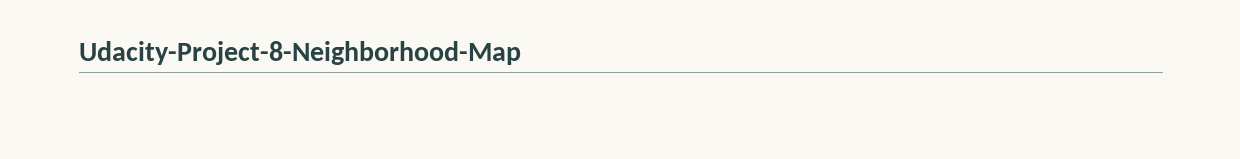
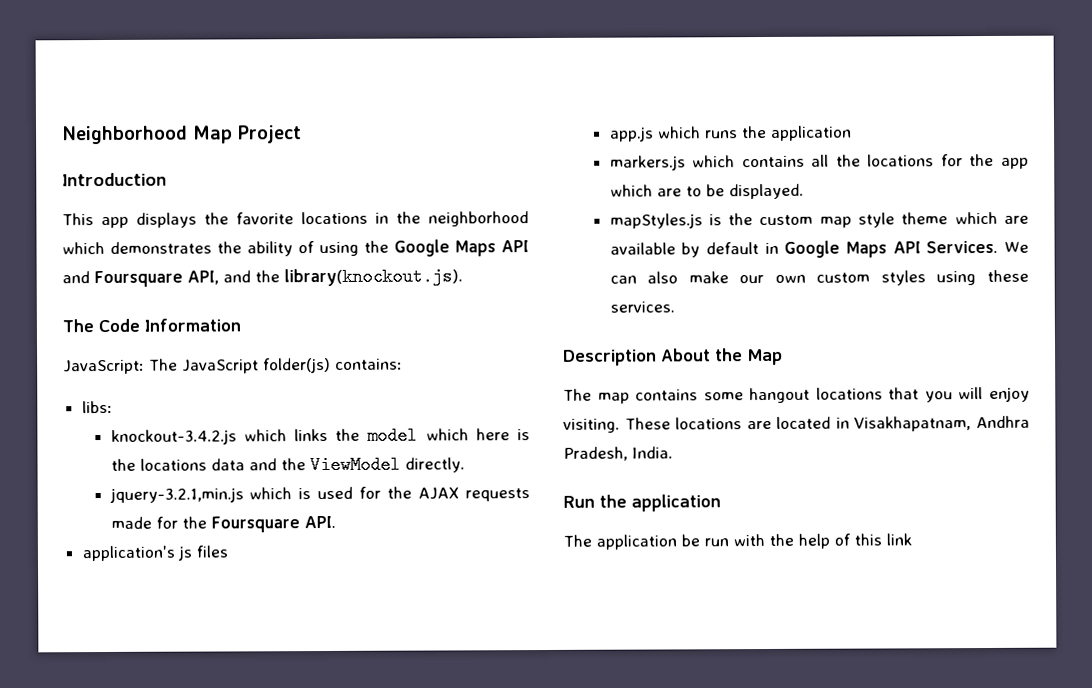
- Udacity-Project-8-Neighborhood-Map
+ Neighborhood Map Project
+ Introduction
+ This app displays the favorite locations in the neighborhood which demonstrates the ability of using the Google Maps API and Foursquare API, and the library(knockout.js).
+ The Code Information
+ JavaScript: The JavaScript folder(js) contains:
+ libs:
+ knockout-3.4.2.js which links the model which here is the locations data and the ViewModel directly.
+ jquery-3.2.1,min.js which is used for the AJAX requests made for the Foursquare API.
+ application's js files
+ app.js which runs the application
+ markers.js which contains all the locations for the app which are to be displayed.
+ mapStyles.js is the custom map style theme which are available by default in Google Maps API Services. We can also make our own custom styles using these services.
+ Description About the Map
+ The map contains some hangout locations that you will enjoy visiting. These locations are located in Visakhapatnam, Andhra Pradesh, India.
+ Run the application
+ The application be run with the help of this link

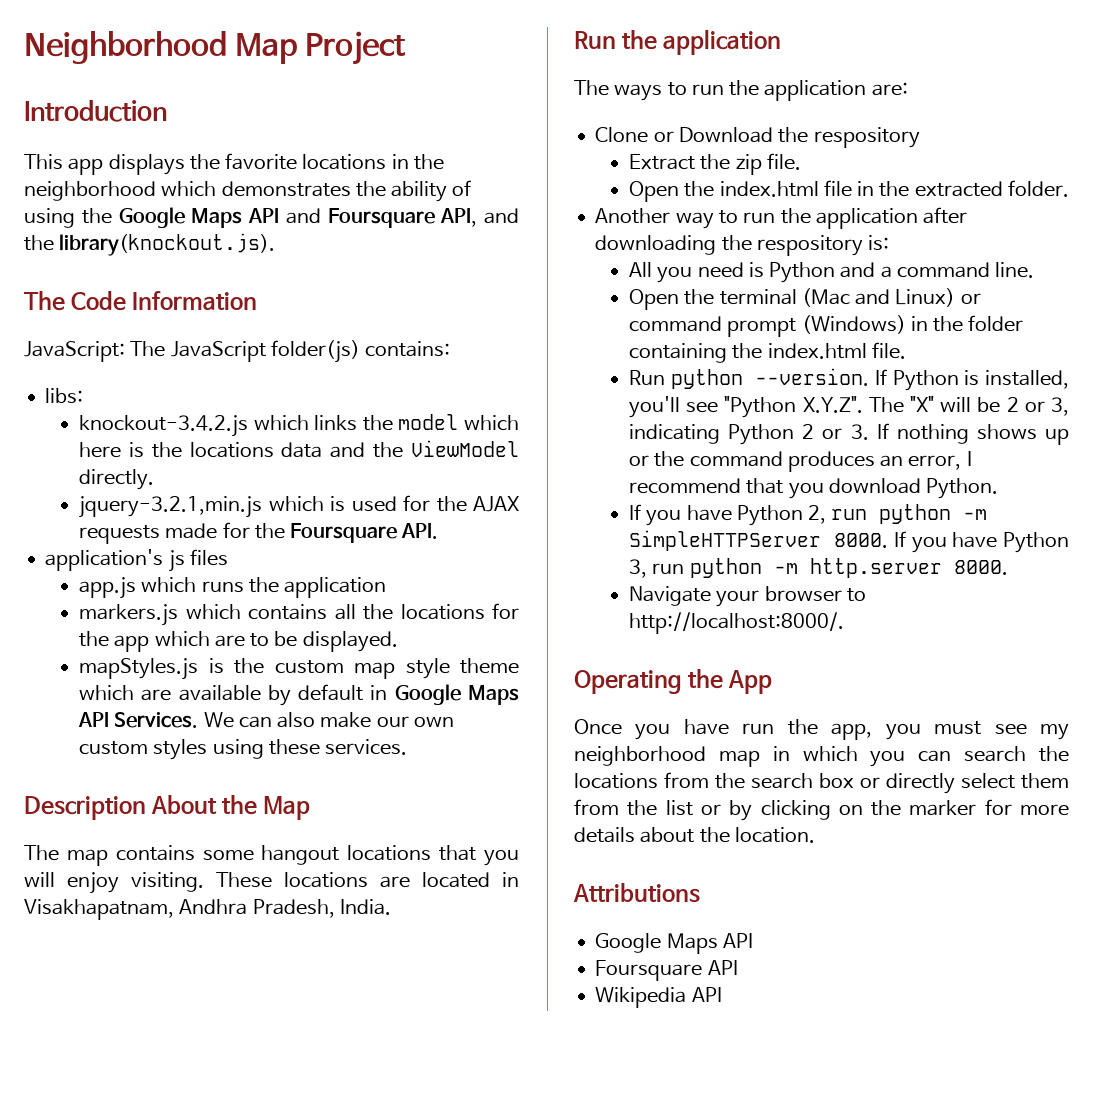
- The application be run with the help of this link
+ The ways to run the application are:
+ Clone or Download the respository
+ Extract the zip file.
+ Open the index.html file in the extracted folder.
+ Another way to run the application after downloading the respository is:
+ All you need is Python and a command line.
+ Open the terminal (Mac and Linux) or command prompt (Windows) in the folder containing the index.html file.
+ Run python --version. If Python is installed, you'll see "Python X.Y.Z". The "X" will be 2 or 3, indicating Python 2 or 3. If nothing shows up or the command produces an error, I recommend that you download Python.
+ If you have Python 2, run python -m SimpleHTTPServer 8000. If you have Python 3, run python -m http.server 8000.
+ Navigate your browser to http://localhost:8000/.
+ Operating the App
+ Once you have run the app, you must see my neighborhood map in which you can search the locations from the search box or directly select them from the list or by clicking on the marker for more details about the location.
+ Attributions
+ Google Maps API
+ Foursquare API
+ Wikipedia API

